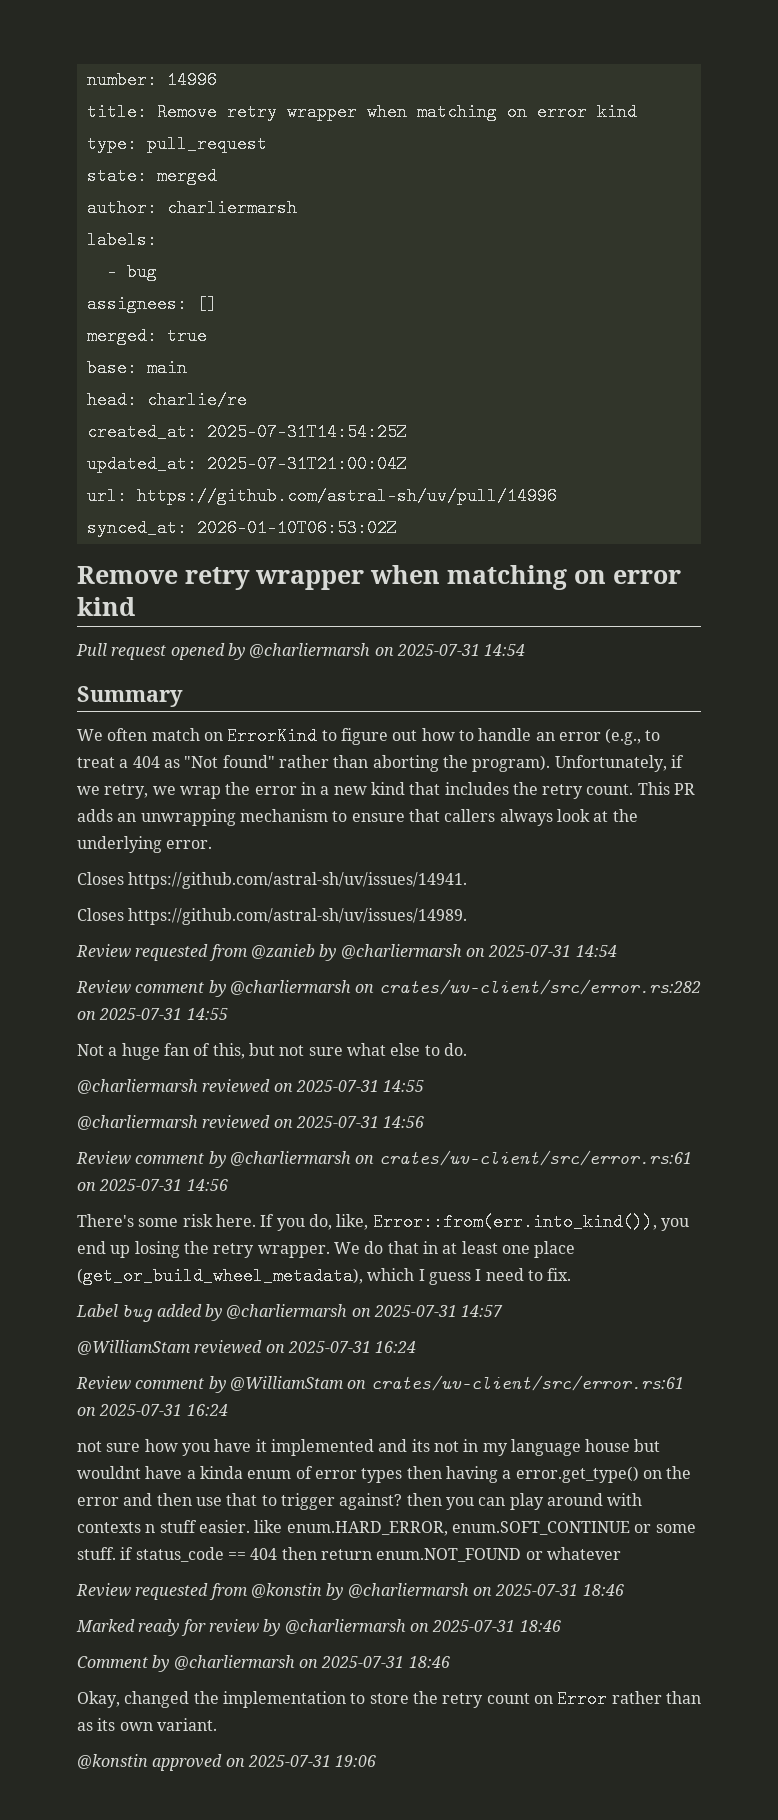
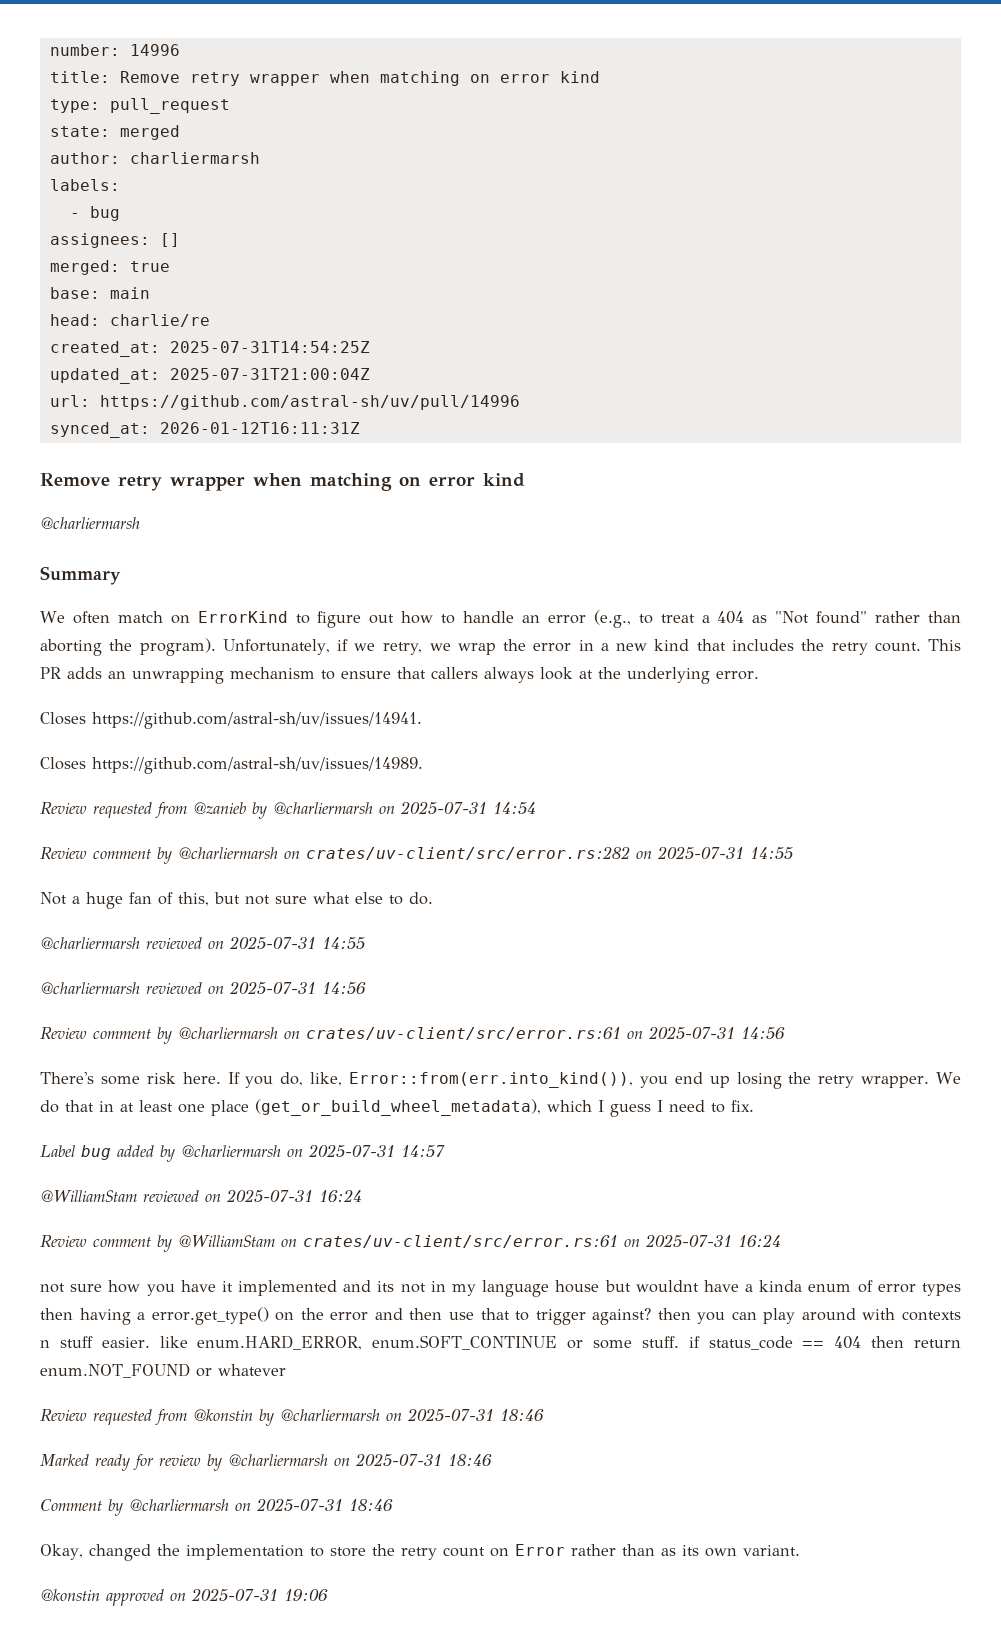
- synced_at: 2026-01-10T06:53:02Z
+ synced_at: 2026-01-12T16:11:31Z
  Remove retry wrapper when matching on error kind
- Pull request opened by @charliermarsh on 2025-07-31 14:54
+ @charliermarsh

